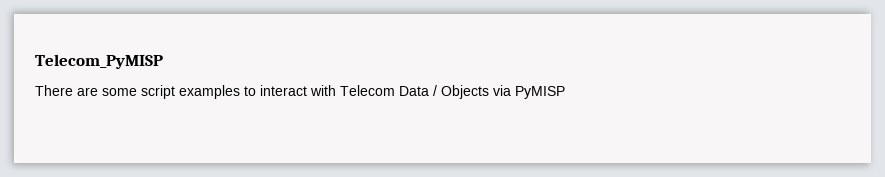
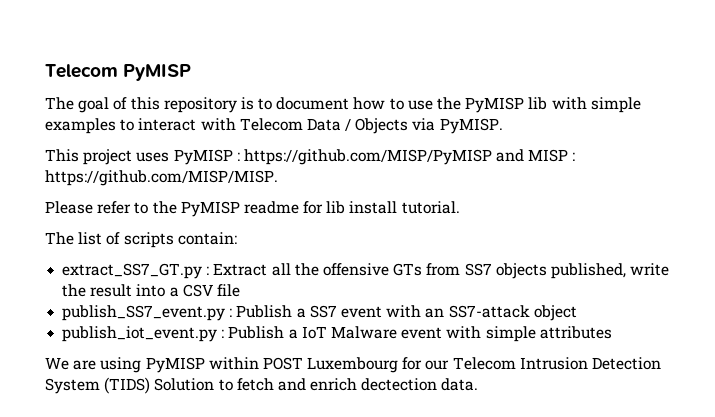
- Telecom_PyMISP
- There are some script examples to interact with Telecom Data / Objects via PyMISP
+ Telecom PyMISP
+ The goal of this repository is to document how to use the PyMISP lib with simple examples to interact with Telecom Data / Objects via PyMISP.
+ This project uses PyMISP : https://github.com/MISP/PyMISP and MISP : https://github.com/MISP/MISP.
+ Please refer to the PyMISP readme for lib install tutorial.
+ The list of scripts contain:
+ extract_SS7_GT.py : Extract all the offensive GTs from SS7 objects published, write the result into a CSV file
+ publish_SS7_event.py : Publish a SS7 event with an SS7-attack object
+ publish_iot_event.py : Publish a IoT Malware event with simple attributes
+ We are using PyMISP within POST Luxembourg for our Telecom Intrusion Detection System (TIDS) Solution to fetch and enrich dectection data.

